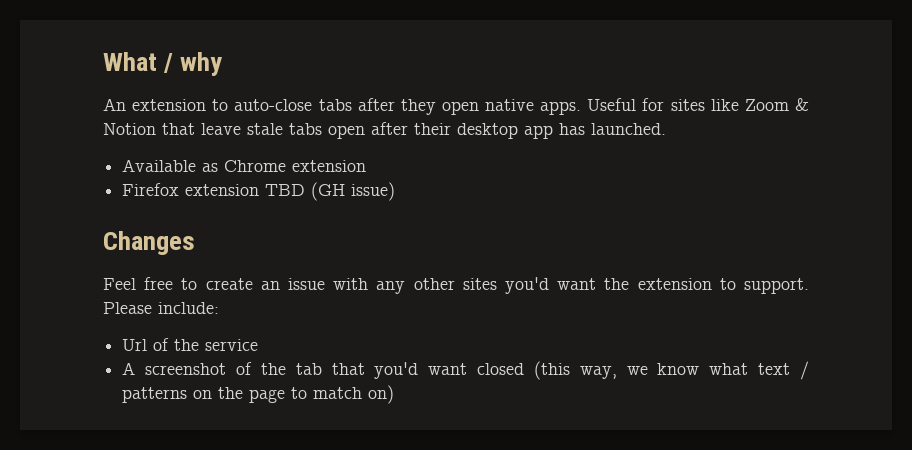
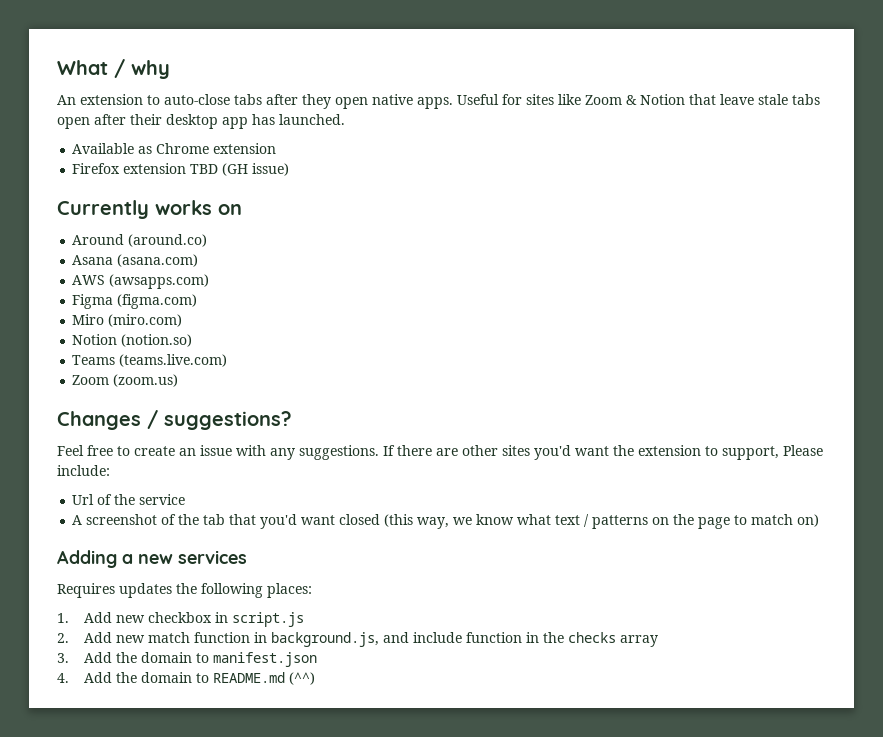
+ Currently works on
+ Around (around.co)
+ Asana (asana.com)
+ AWS (awsapps.com)
+ Figma (figma.com)
+ Miro (miro.com)
+ Notion (notion.so)
+ Teams (teams.live.com)
+ Zoom (zoom.us)
- Changes
+ Changes / suggestions?
- Feel free to create an issue with any other sites you'd want the extension to support. Please include:
+ Feel free to create an issue with any suggestions. If there are other sites you'd want the extension to support, Please include:
+ Adding a new services
+ Requires updates the following places:
+ 1. Add new checkbox in script.js
+ 2. Add new match function in background.js, and include function in the checks array
+ 3. Add the domain to manifest.json
+ 4. Add the domain to README.md (^^)

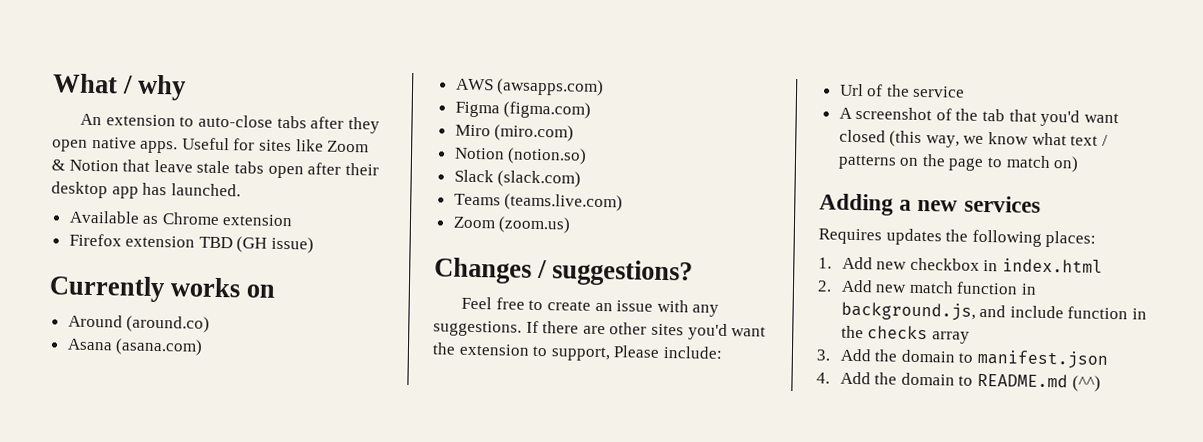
+ Slack (slack.com)
- 1. Add new checkbox in script.js
+ 1. Add new checkbox in index.html

